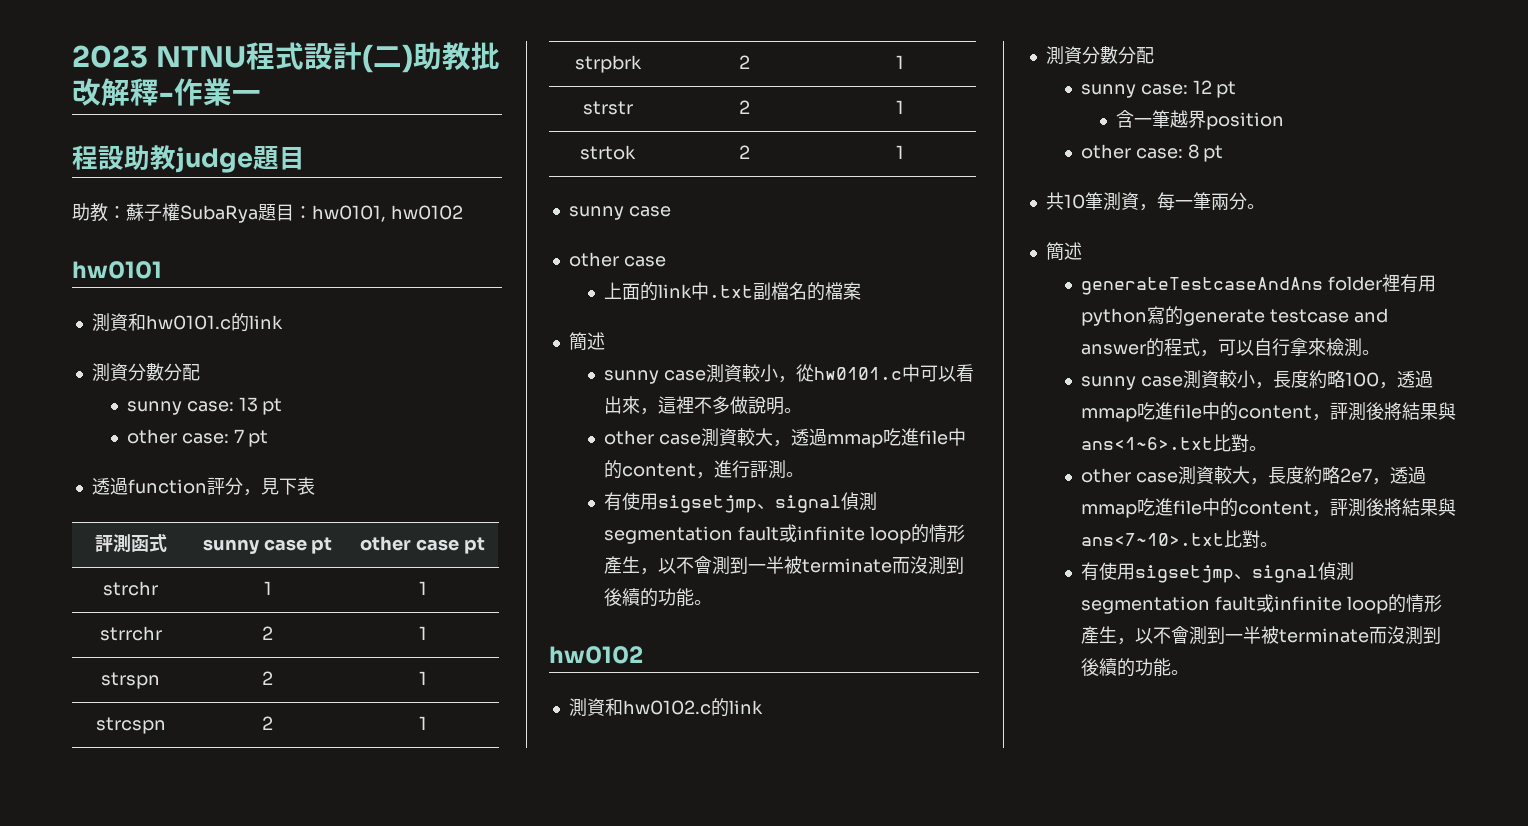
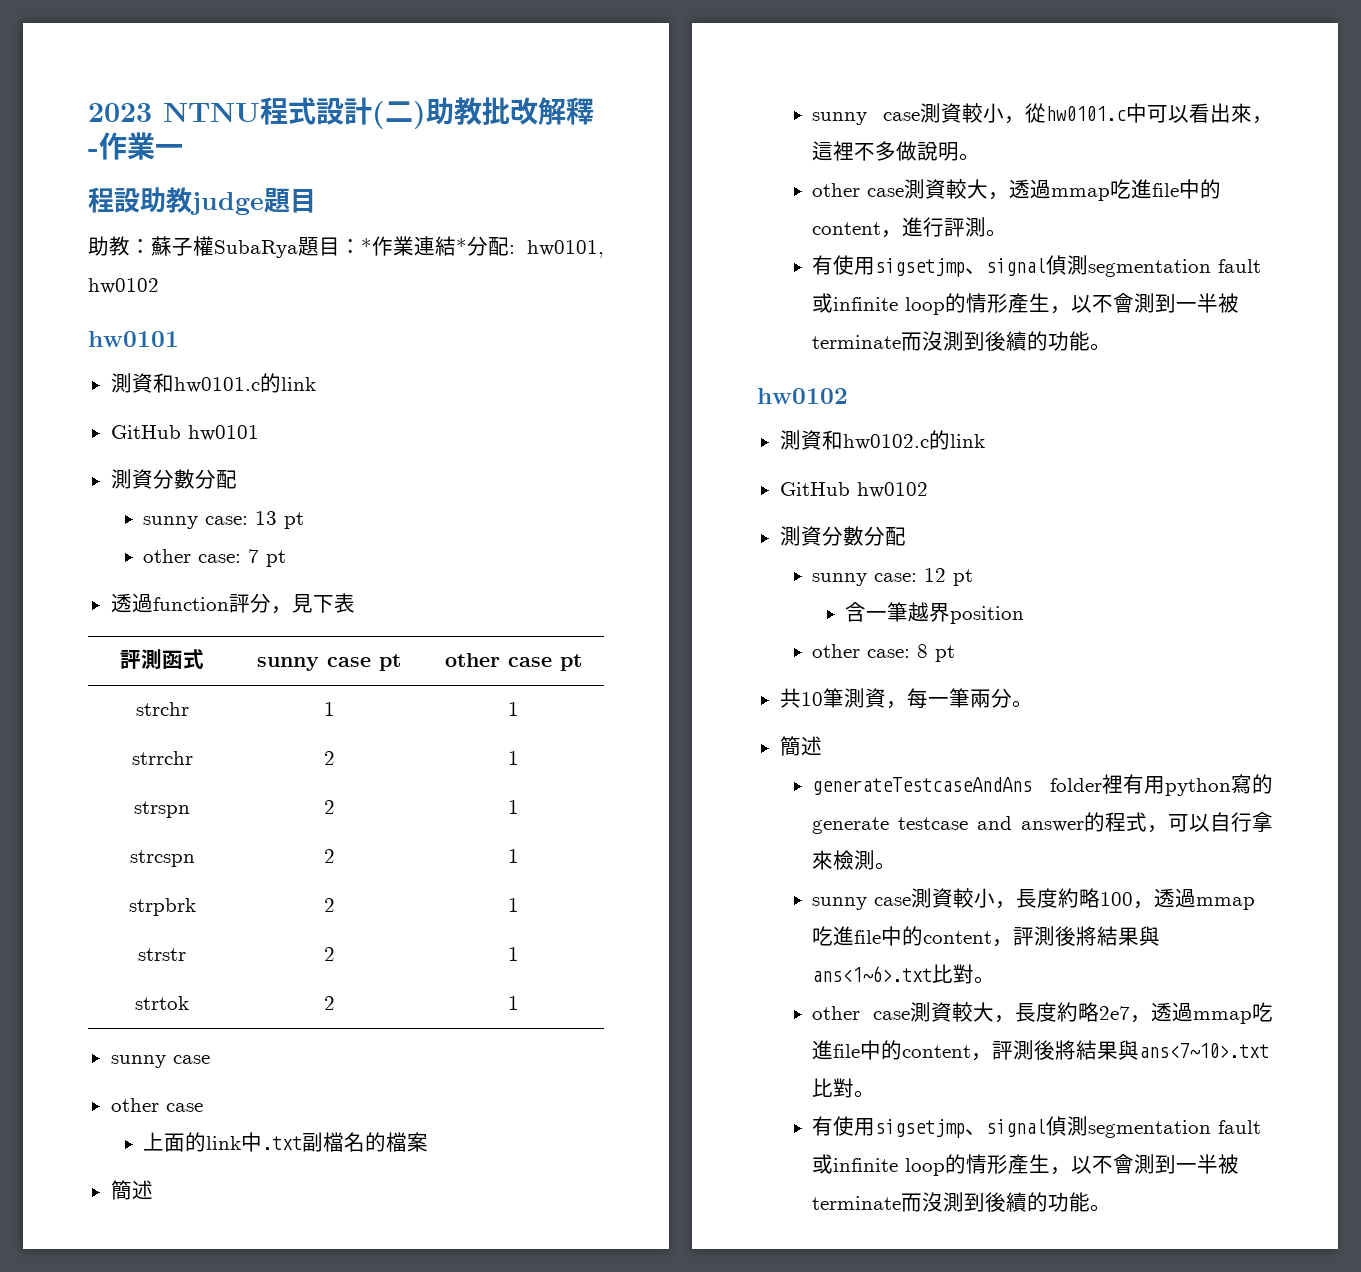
- 助教：蘇子權SubaRya題目：hw0101, hw0102
+ 助教：蘇子權SubaRya題目：*作業連結*分配: hw0101, hw0102
+ GitHub hw0101
+ GitHub hw0102

